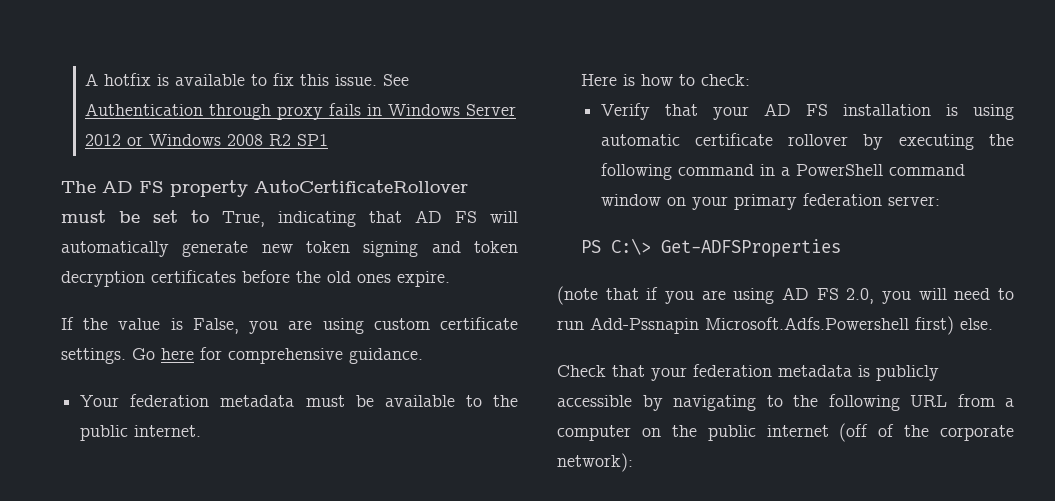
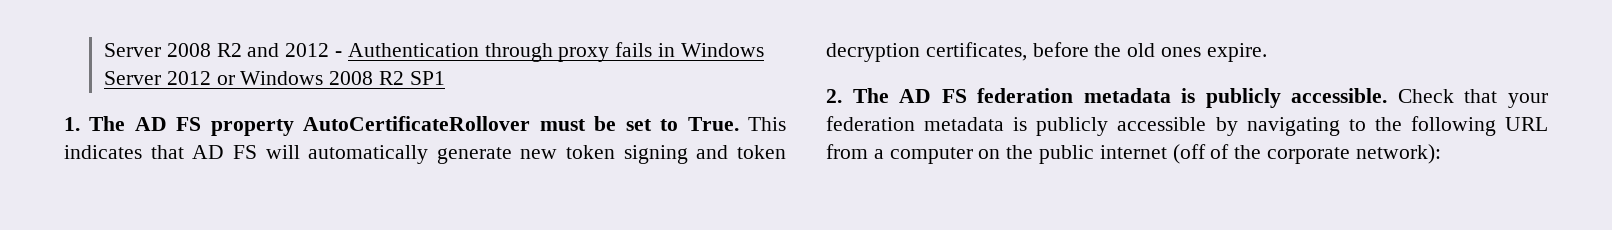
- A hotfix is available to fix this issue. See Authentication through proxy fails in Windows Server 2012 or Windows 2008 R2 SP1
+ Server 2008 R2 and 2012 - Authentication through proxy fails in Windows Server 2012 or Windows 2008 R2 SP1
- The AD FS property AutoCertificateRollover must be set to True, indicating that AD FS will automatically generate new token signing and token decryption certificates before the old ones expire.
+ 1. The AD FS property AutoCertificateRollover must be set to True. This indicates that AD FS will automatically generate new token signing and token decryption certificates, before the old ones expire.
- If the value is False, you are using custom certificate settings. Go here for comprehensive guidance.
- Your federation metadata must be available to the public internet.
- Here is how to check:
- Verify that your AD FS installation is using automatic certificate rollover by executing the following command in a PowerShell command window on your primary federation server:
- PS C:\> Get-ADFSProperties
- (note that if you are using AD FS 2.0, you will need to run Add-Pssnapin Microsoft.Adfs.Powershell first) else.
- Check that your federation metadata is publicly accessible by navigating to the following URL from a computer on the public internet (off of the corporate network):
+ 2. The AD FS federation metadata is publicly accessible. Check that your federation metadata is publicly accessible by navigating to the following URL from a computer on the public internet (off of the corporate network):

